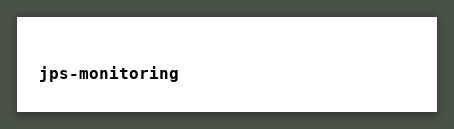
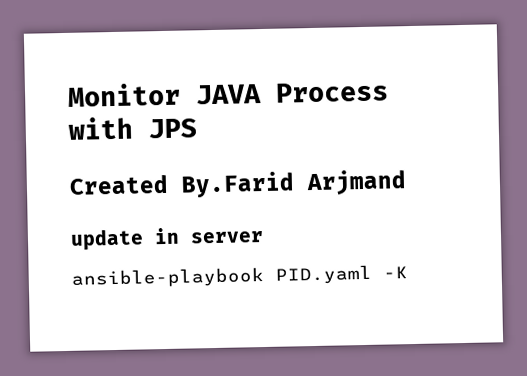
- jps-monitoring
+ Monitor JAVA Process with JPS
+ Created By.Farid Arjmand
+ update in server
+ ansible-playbook PID.yaml -K

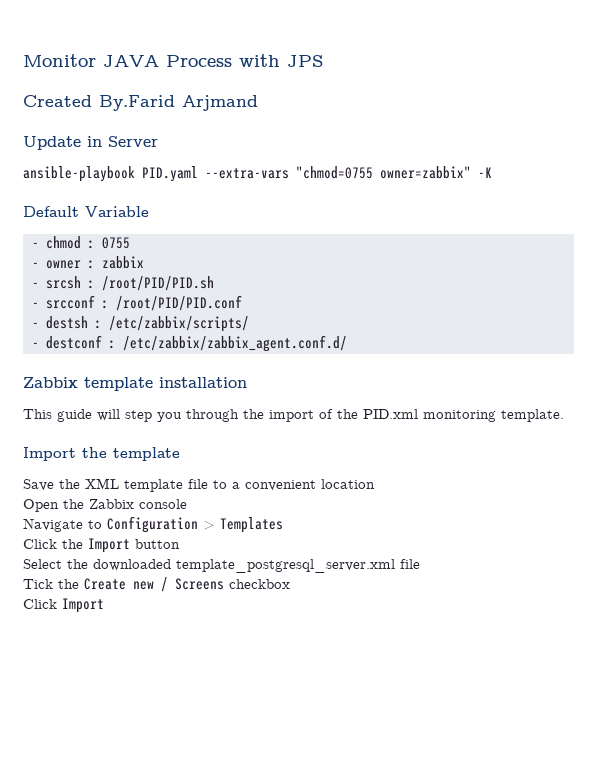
- update in server
+ Update in Server
- ansible-playbook PID.yaml -K
+ ansible-playbook PID.yaml --extra-vars "chmod=0755 owner=zabbix" -K
+ Default Variable
+ - chmod : 0755
+ - owner : zabbix
+ - srcsh : /root/PID/PID.sh
+ - srcconf : /root/PID/PID.conf
+ - destsh : /etc/zabbix/scripts/
+ - destconf : /etc/zabbix/zabbix_agent.conf.d/
+ Zabbix template installation
+ This guide will step you through the import of the PID.xml monitoring template.
+ Import the template
+ Save the XML template file to a convenient location
+ Open the Zabbix console
+ Navigate to Configuration > Templates
+ Click the Import button
+ Select the downloaded template_postgresql_server.xml file
+ Tick the Create new / Screens checkbox
+ Click Import

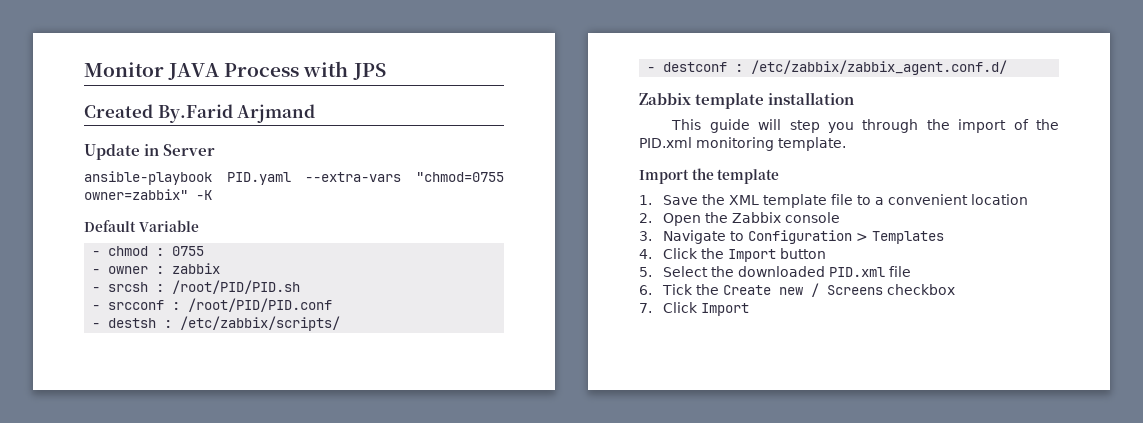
- Save the XML template file to a convenient location
+ 1. Save the XML template file to a convenient location
- Open the Zabbix console
+ 2. Open the Zabbix console
- Navigate to Configuration > Templates
+ 3. Navigate to Configuration > Templates
- Click the Import button
+ 4. Click the Import button
- Select the downloaded template_postgresql_server.xml file
+ 5. Select the downloaded PID.xml file
- Tick the Create new / Screens checkbox
+ 6. Tick the Create new / Screens checkbox
- Click Import
+ 7. Click Import

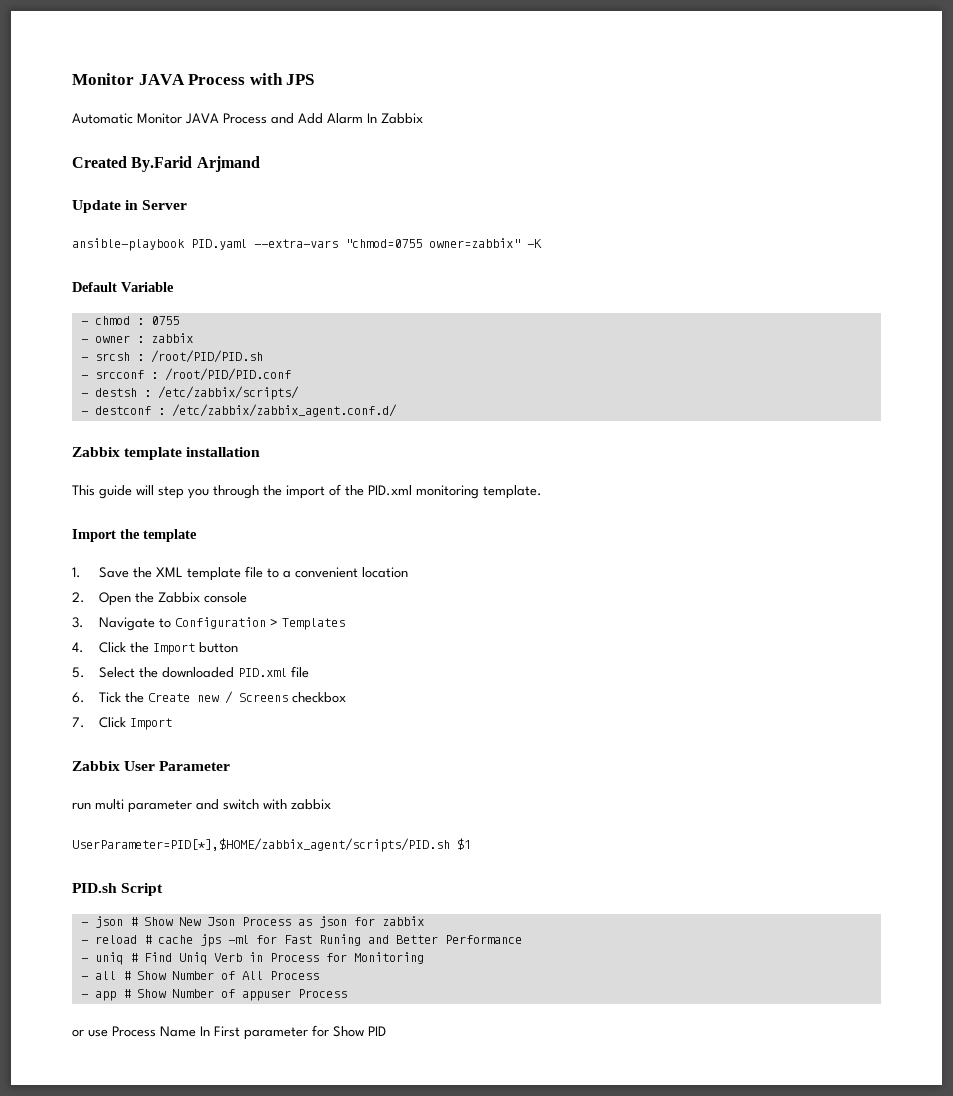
+ Automatic Monitor JAVA Process and Add Alarm In Zabbix
+ Zabbix User Parameter
+ run multi parameter and switch with zabbix
+ UserParameter=PID[*],$HOME/zabbix_agent/scripts/PID.sh $1
+ PID.sh Script
+ - json # Show New Json Process as json for zabbix
+ - reload # cache jps -ml for Fast Runing and Better Performance
+ - uniq # Find Uniq Verb in Process for Monitoring
+ - all # Show Number of All Process
+ - app # Show Number of appuser Process
+ or use Process Name In First parameter for Show PID

